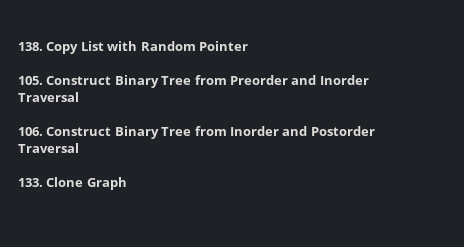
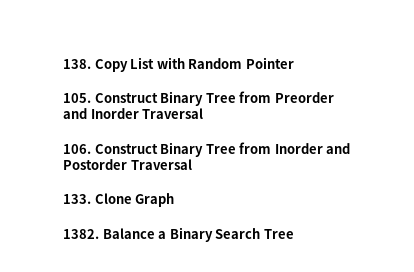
+ 1382. Balance a Binary Search Tree

